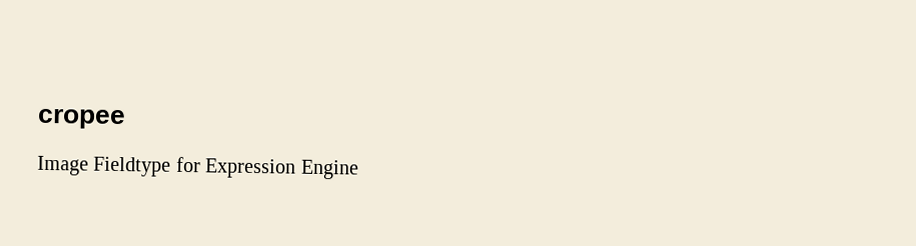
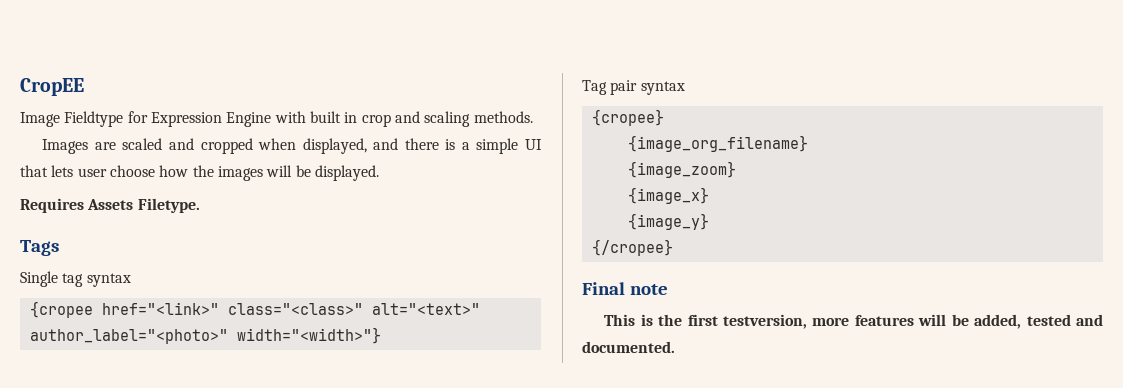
- cropee
+ CropEE
- Image Fieldtype for Expression Engine
+ Image Fieldtype for Expression Engine with built in crop and scaling methods.
+ Images are scaled and cropped when displayed, and there is a simple UI that lets user choose how the images will be displayed.
+ Requires Assets Filetype.
+ Tags
+ Single tag syntax
+ {cropee href="<link>" class="<class>" alt="<text>" author_label="<photo>" width="<width>"}
+ Tag pair syntax
+ {cropee}
+ {image_org_filename}
+ {image_zoom}
+ {image_x}
+ {image_y}
+ {/cropee}
+ Final note
+ This is the first testversion, more features will be added, tested and documented.

